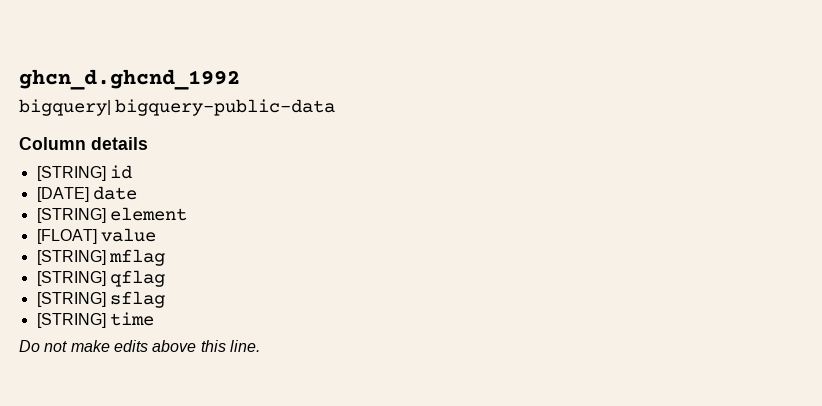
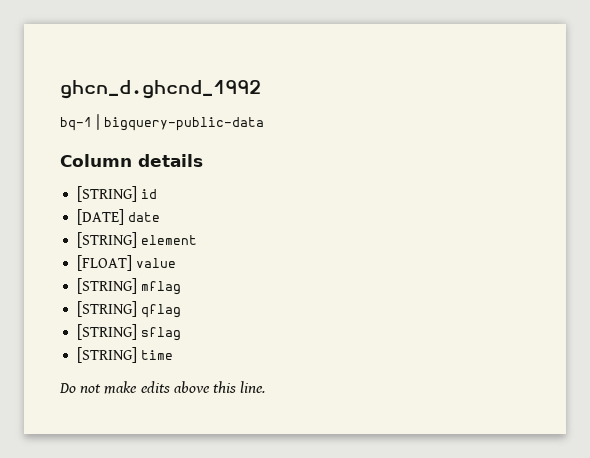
- bigquery| bigquery-public-data
+ bq-1 | bigquery-public-data

